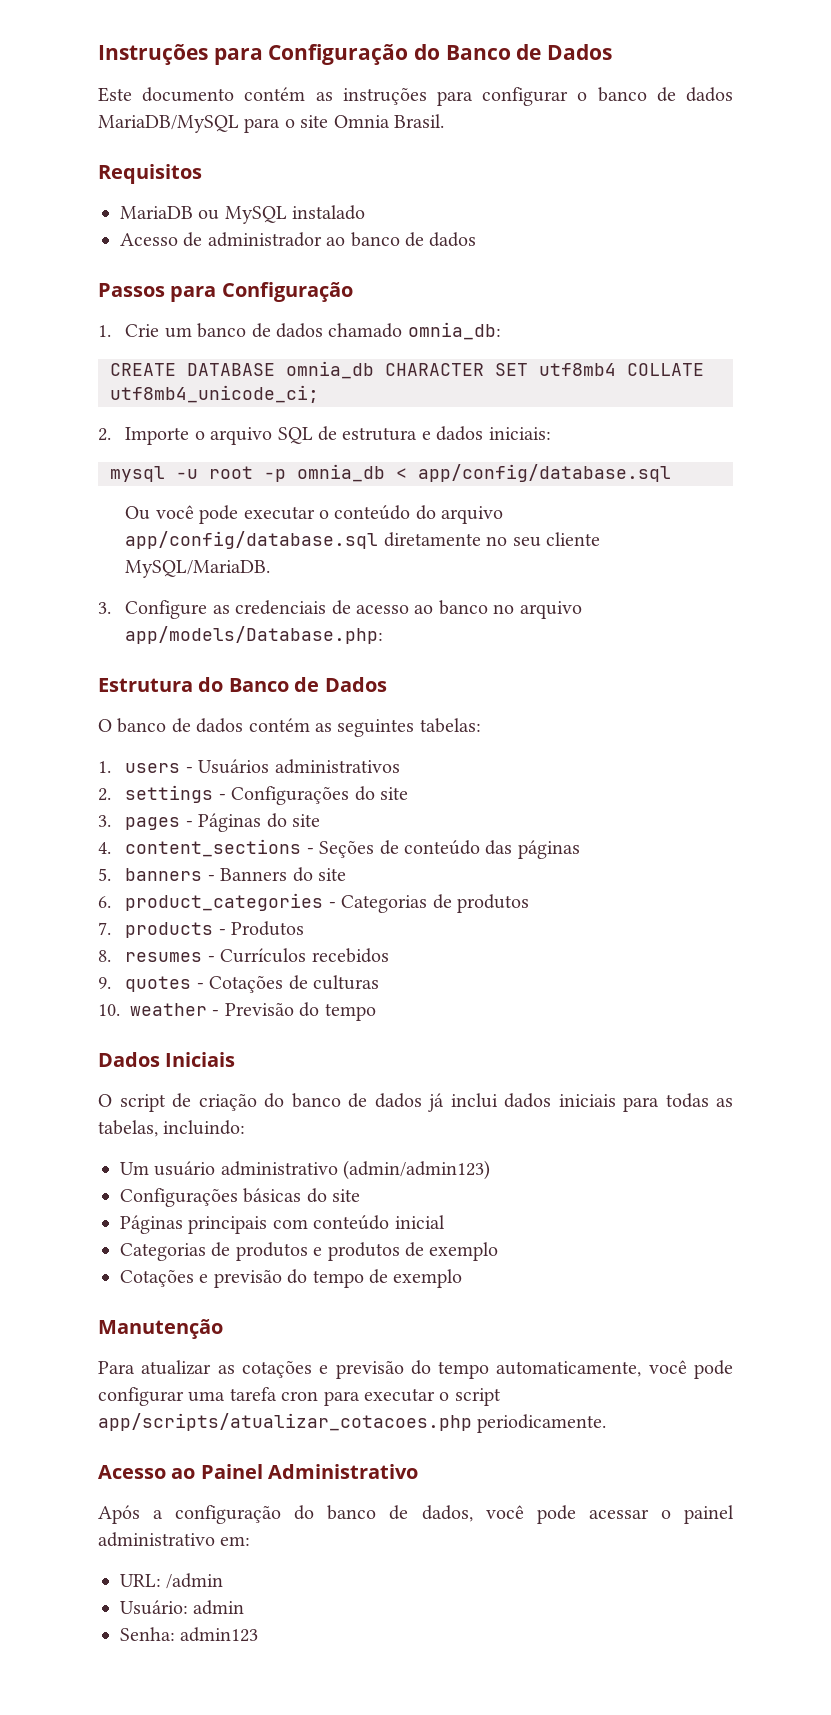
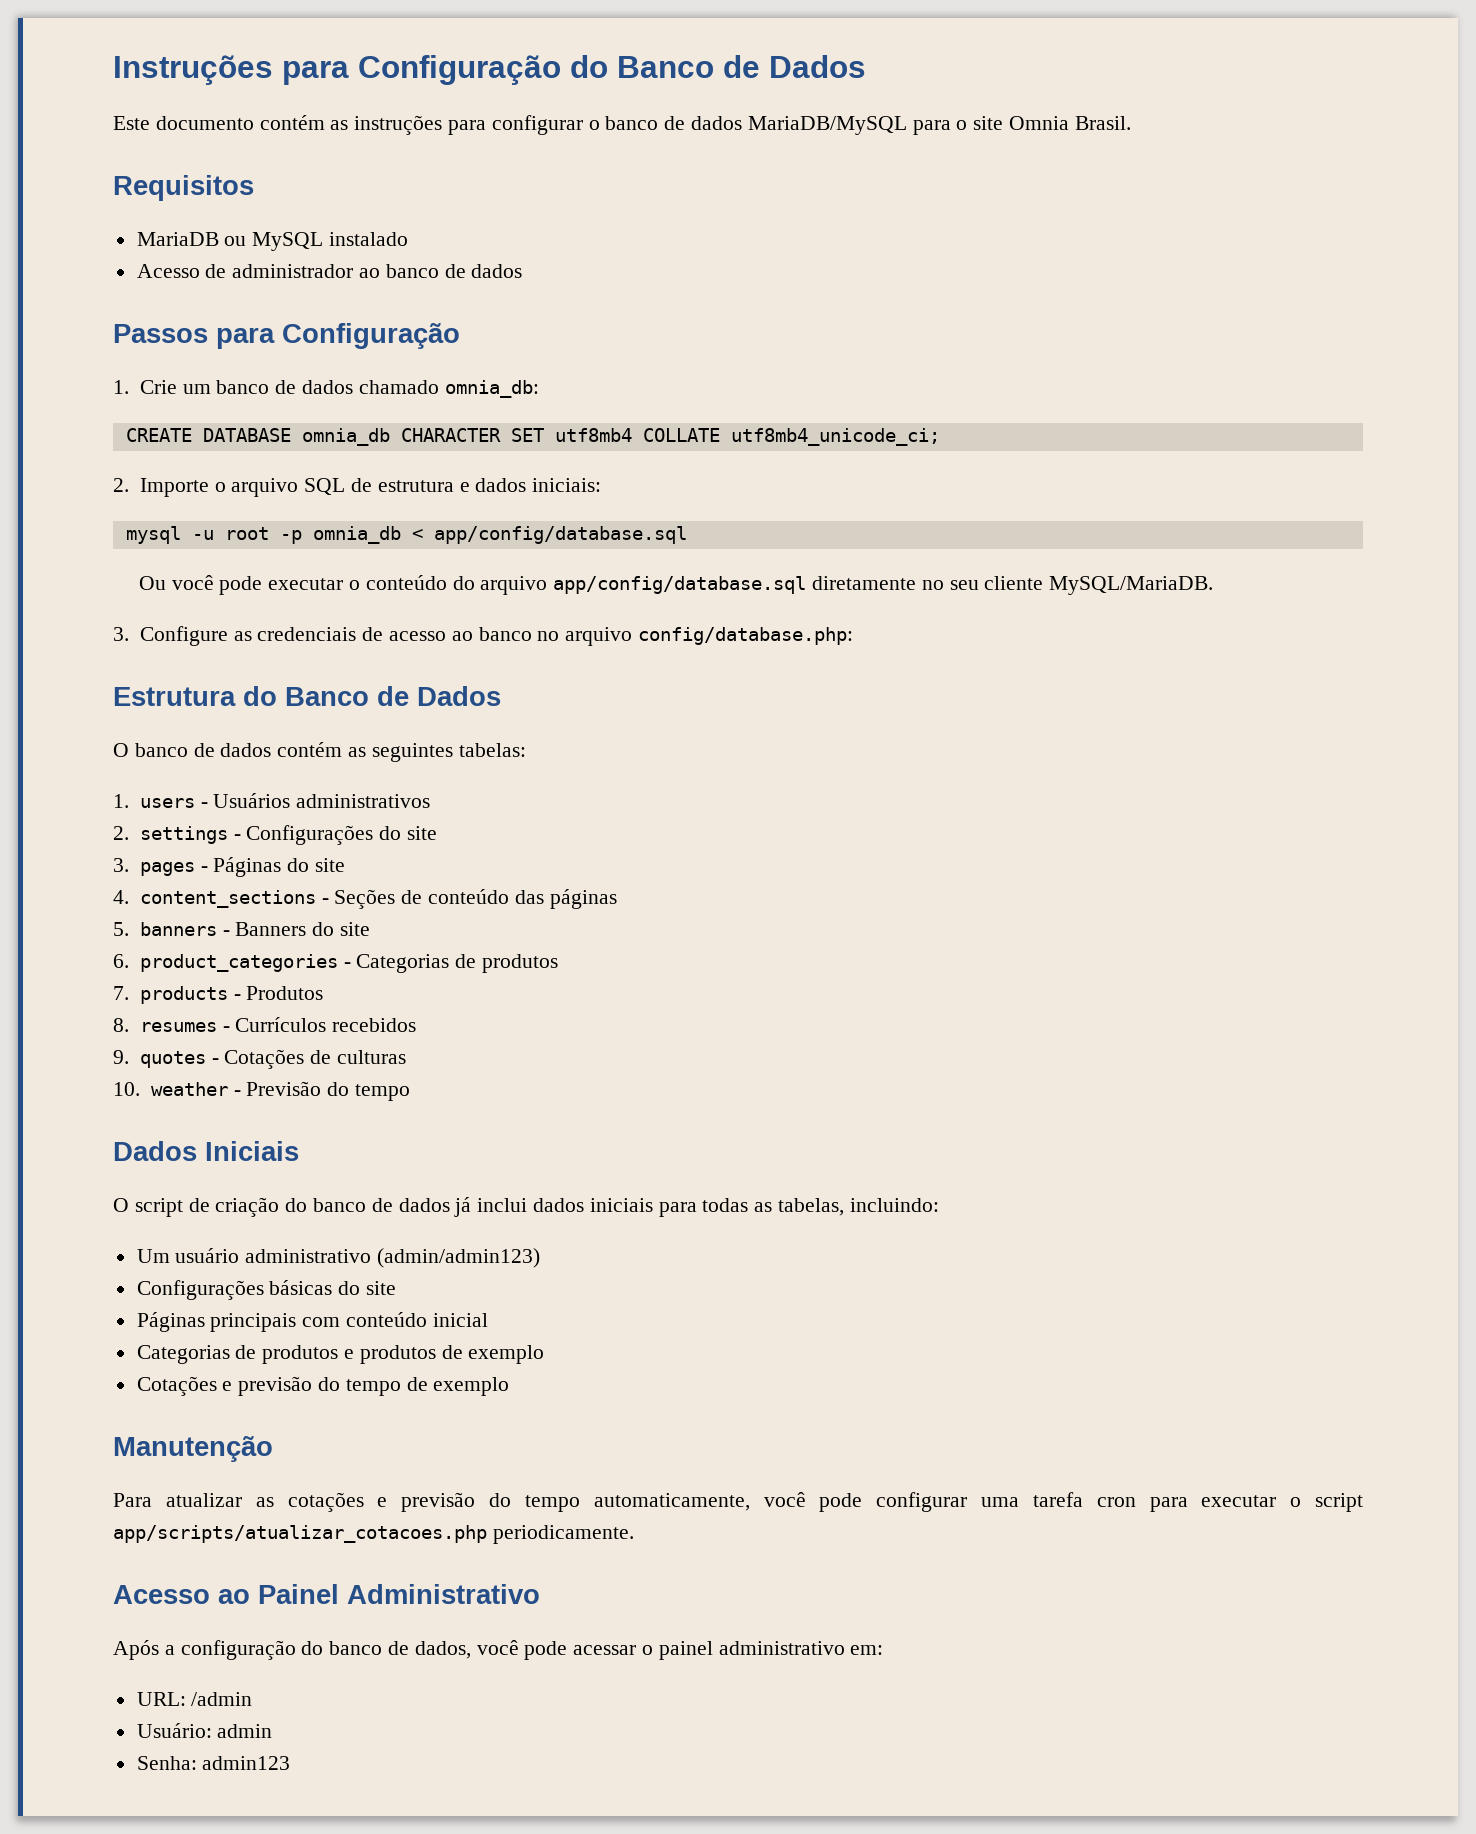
- 3. Configure as credenciais de acesso ao banco no arquivo app/models/Database.php:
+ 3. Configure as credenciais de acesso ao banco no arquivo config/database.php:

